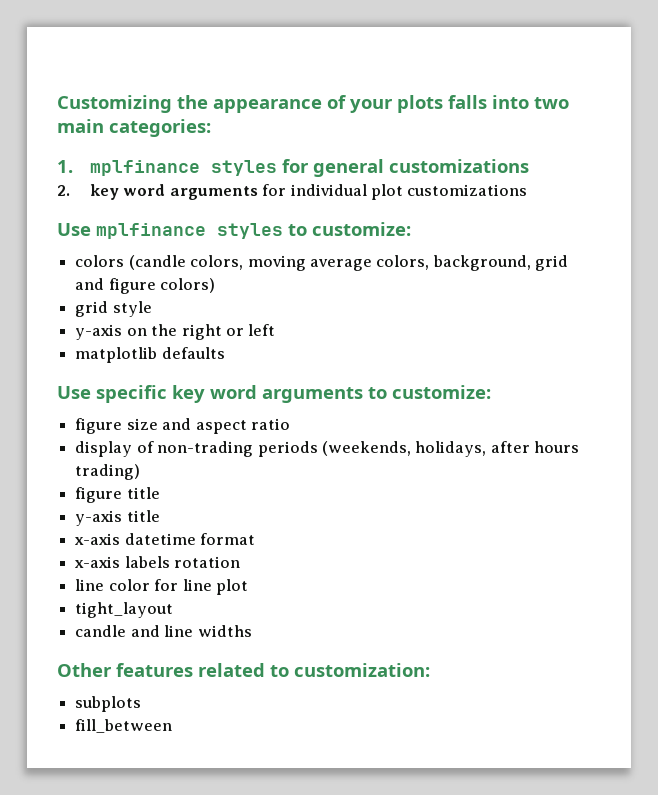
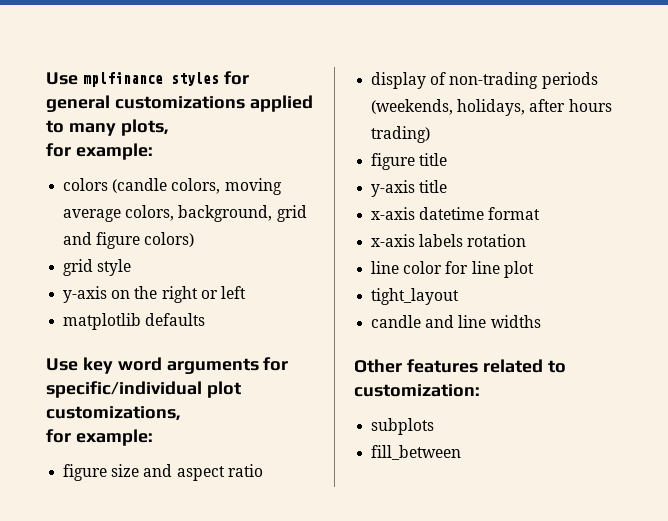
- Customizing the appearance of your plots falls into two main categories:
- 1. mplfinance styles for general customizations
- 2. key word arguments for individual plot customizations
- Use mplfinance styles to customize:
+ Use mplfinance styles for general customizations applied to many plots,
+ for example:
- Use specific key word arguments to customize:
+ Use key word arguments for specific/individual plot customizations,
+ for example:

